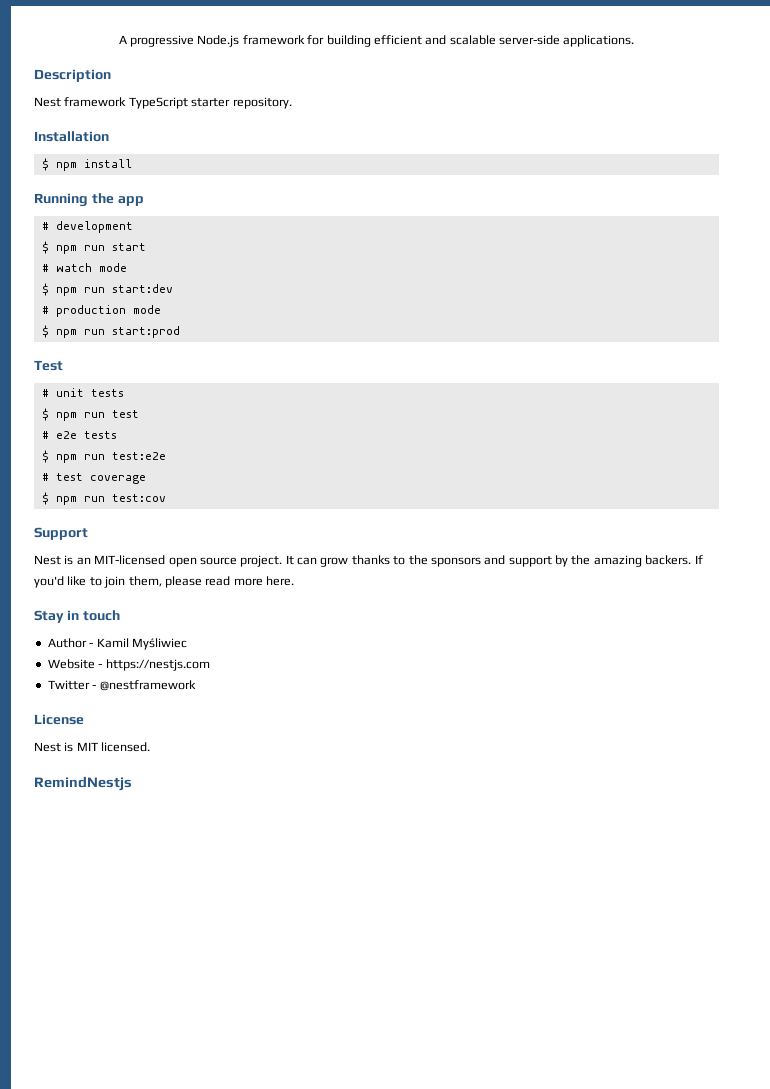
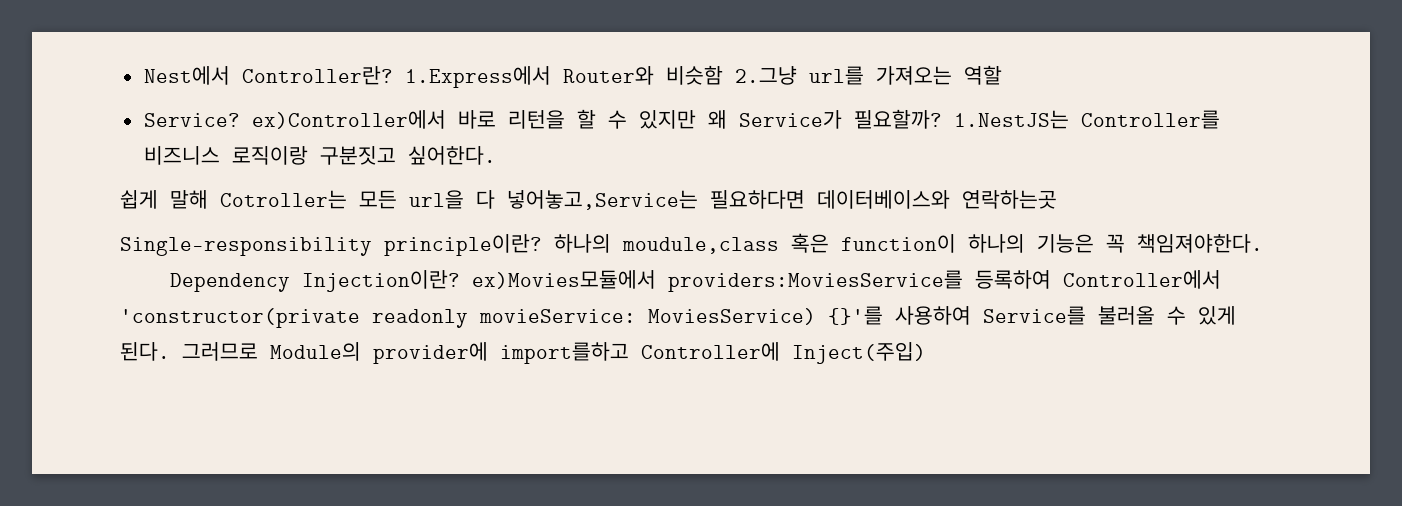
- A progressive Node.js framework for building efficient and scalable server-side applications.
- Description
- Nest framework TypeScript starter repository.
- Installation
- $ npm install
- Running the app
- # development
- $ npm run start
- # watch mode
- $ npm run start:dev
- # production mode
- $ npm run start:prod
- Test
- # unit tests
- $ npm run test
- # e2e tests
- $ npm run test:e2e
- # test coverage
- $ npm run test:cov
- Support
- Nest is an MIT-licensed open source project. It can grow thanks to the sponsors and support by the amazing backers. If you'd like to join them, please read more here.
- Stay in touch
- Author - Kamil Myśliwiec
- Website - https://nestjs.com
- Twitter - @nestframework
- License
- Nest is MIT licensed.
- RemindNestjs
+ Nest에서 Controller란? 1.Express에서 Router와 비슷함 2.그냥 url를 가져오는 역할
+ Service? ex)Controller에서 바로 리턴을 할 수 있지만 왜 Service가 필요할까? 1.NestJS는 Controller를 비즈니스 로직이랑 구분짓고 싶어한다.
+ 쉽게 말해 Cotroller는 모든 url을 다 넣어놓고,Service는 필요하다면 데이터베이스와 연락하는곳
+ Single-responsibility principle이란? 하나의 moudule,class 혹은 function이 하나의 기능은 꼭 책임져야한다.
+ Dependency Injection이란? ex)Movies모듈에서 providers:MoviesService를 등록하여 Controller에서 'constructor(private readonly movieService: MoviesService) {}'를 사용하여 Service를 불러올 수 있게 된다. 그러므로 Module의 provider에 import를하고 Controller에 Inject(주입)

